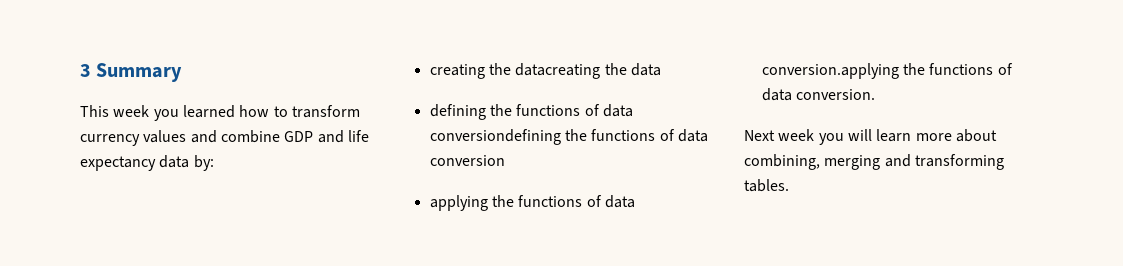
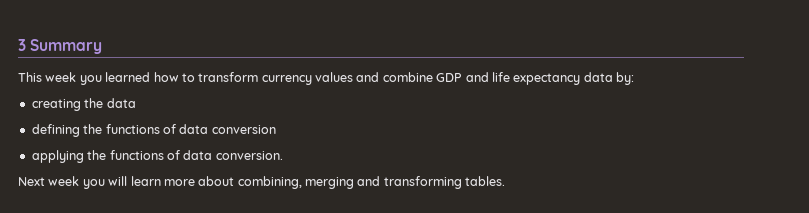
- creating the datacreating the data
+ creating the data
- defining the functions of data conversiondefining the functions of data conversion
+ defining the functions of data conversion
- applying the functions of data conversion.applying the functions of data conversion.
+ applying the functions of data conversion.

